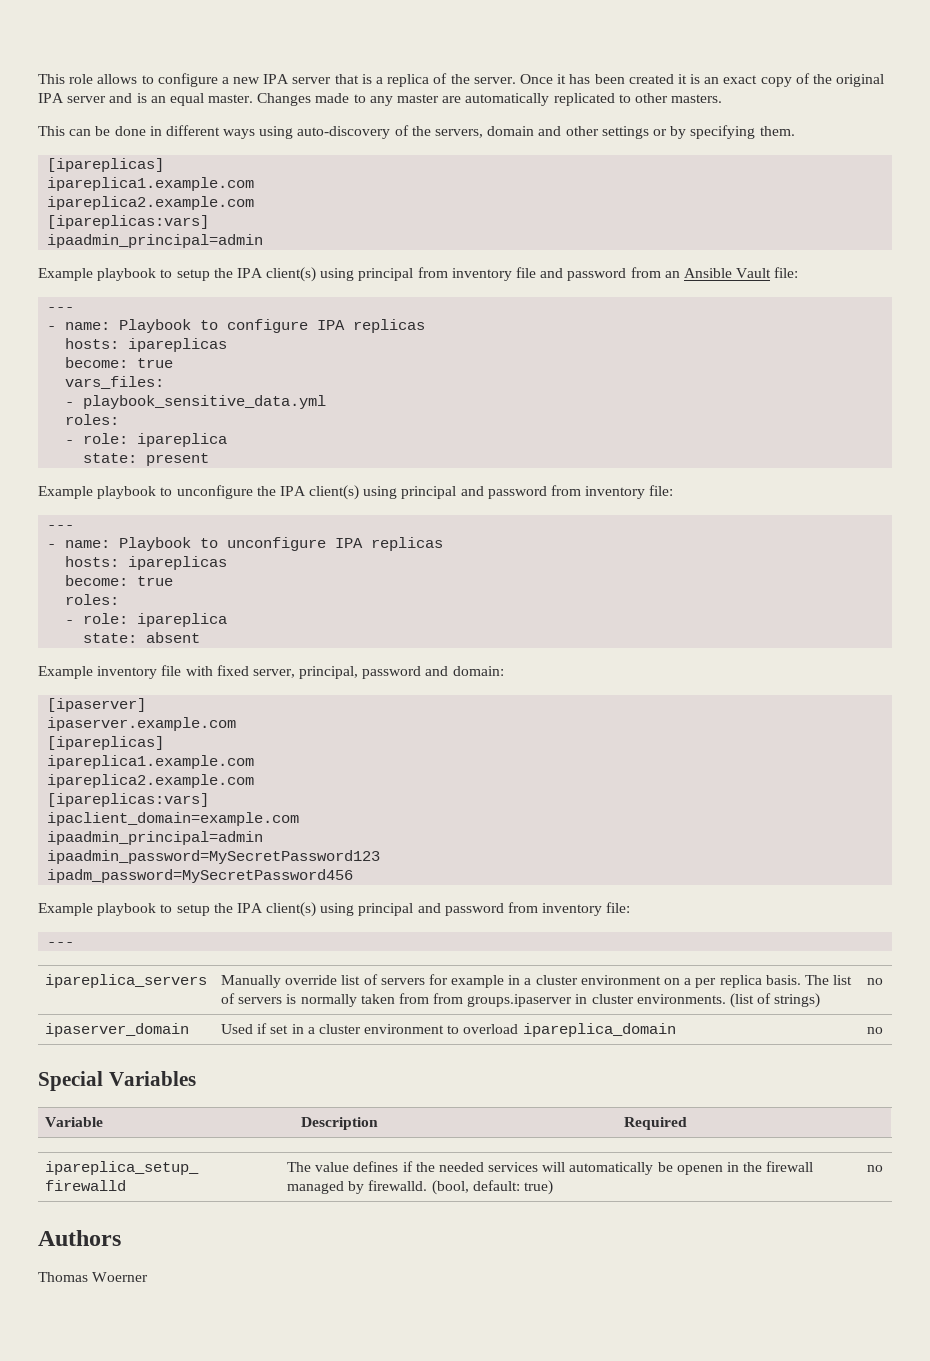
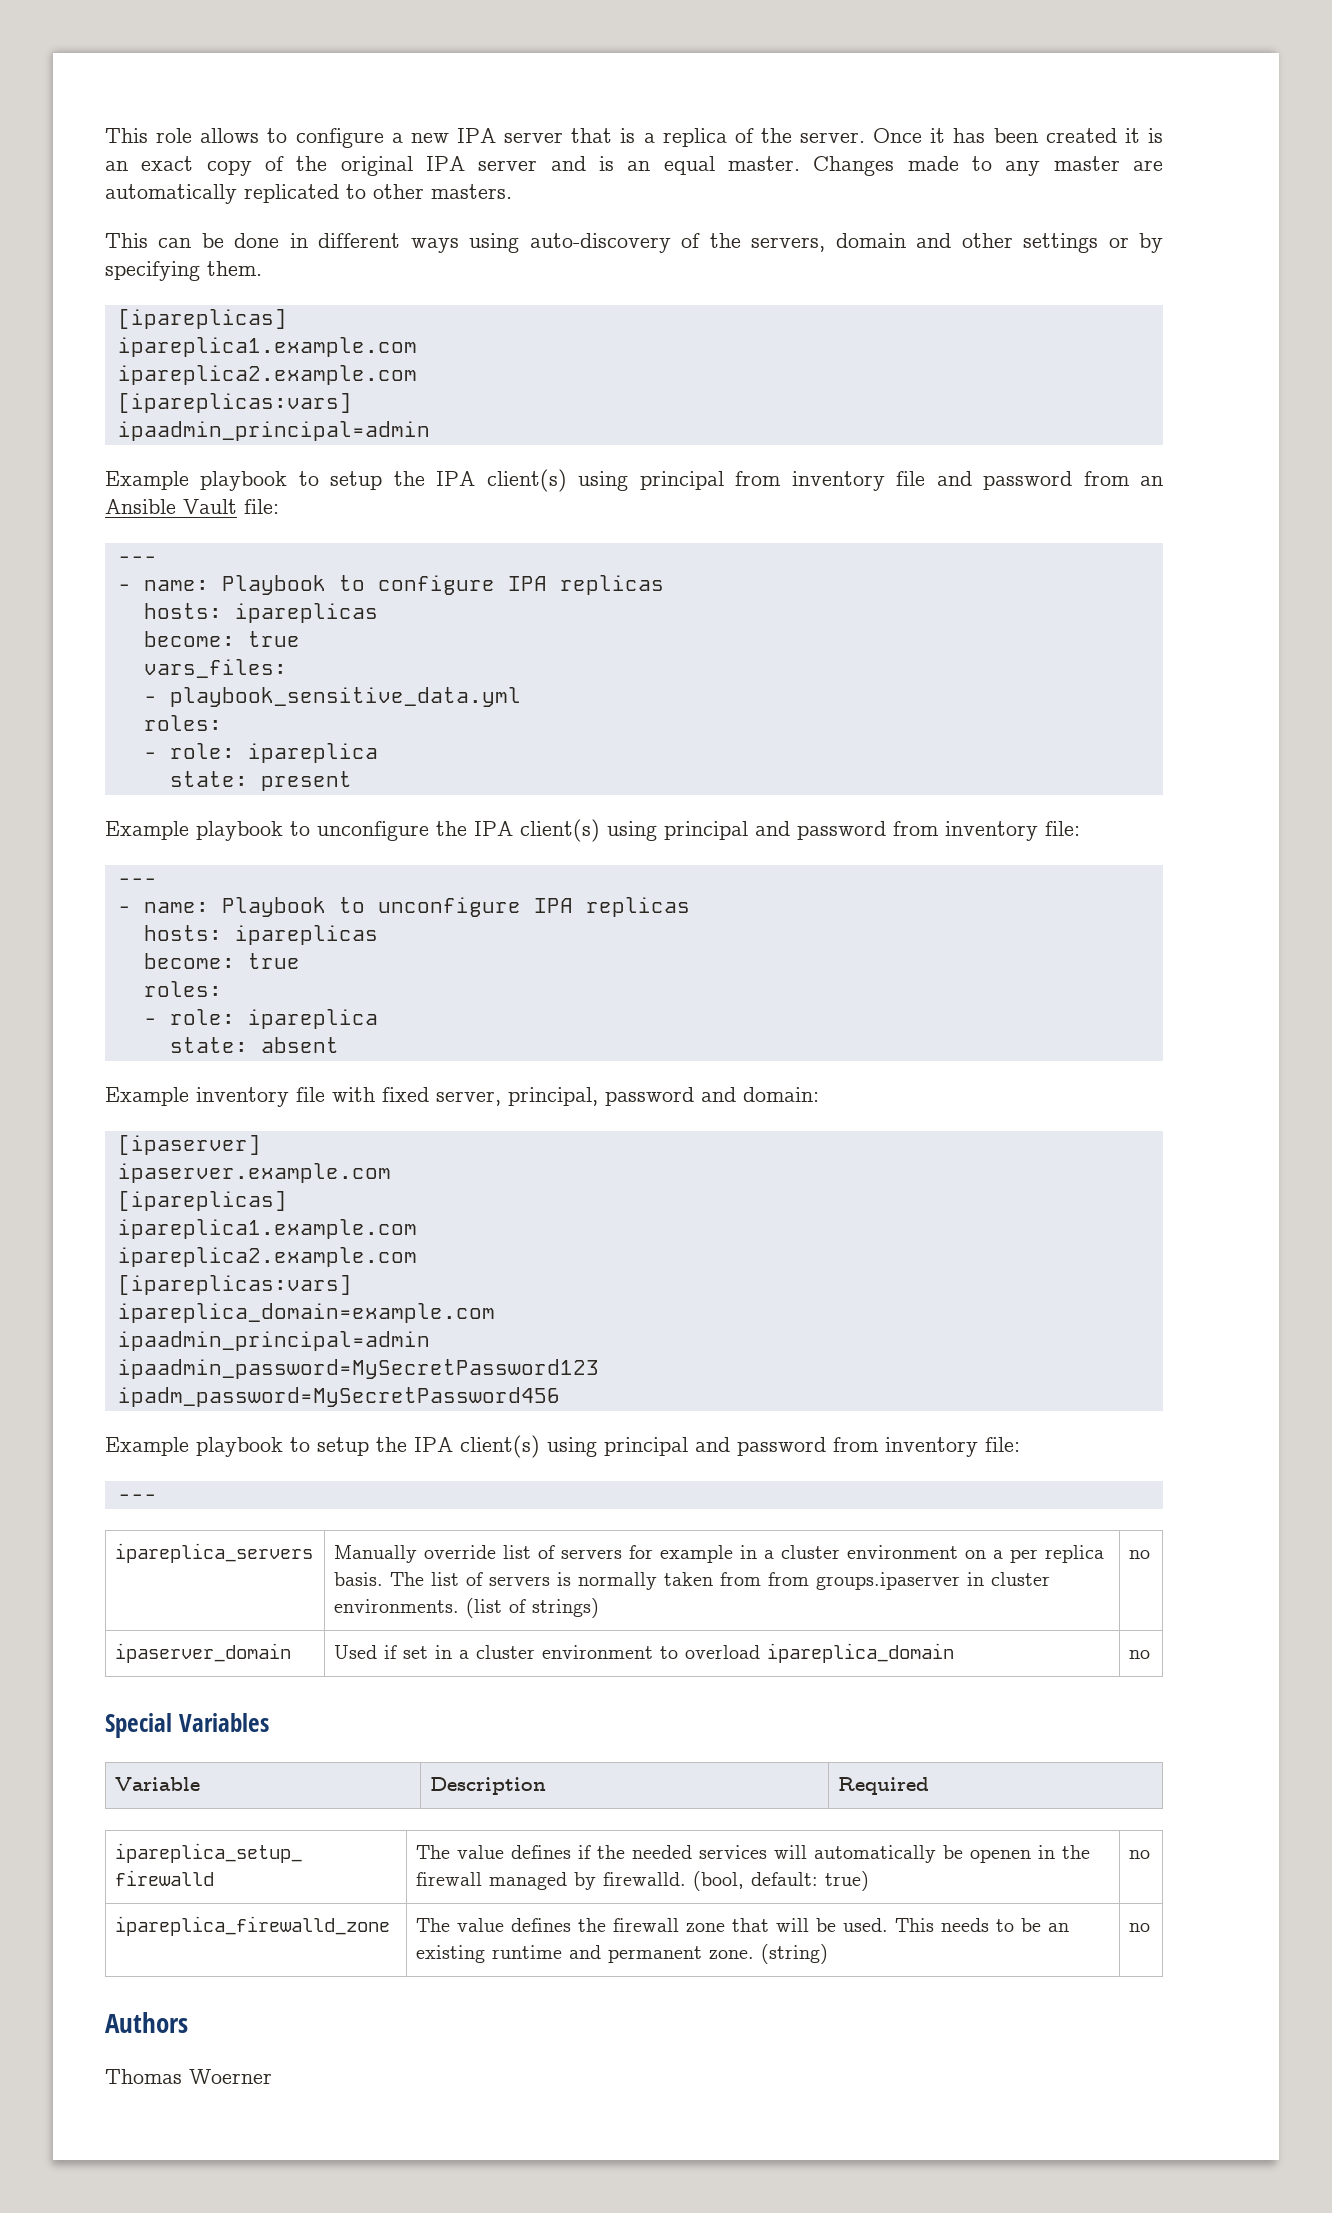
- ipaclient_domain=example.com
+ ipareplica_domain=example.com
+ ipareplica_firewalld_zone | The value defines the firewall zone that will be used. This needs to be an existing runtime and permanent zone. (string) | no

